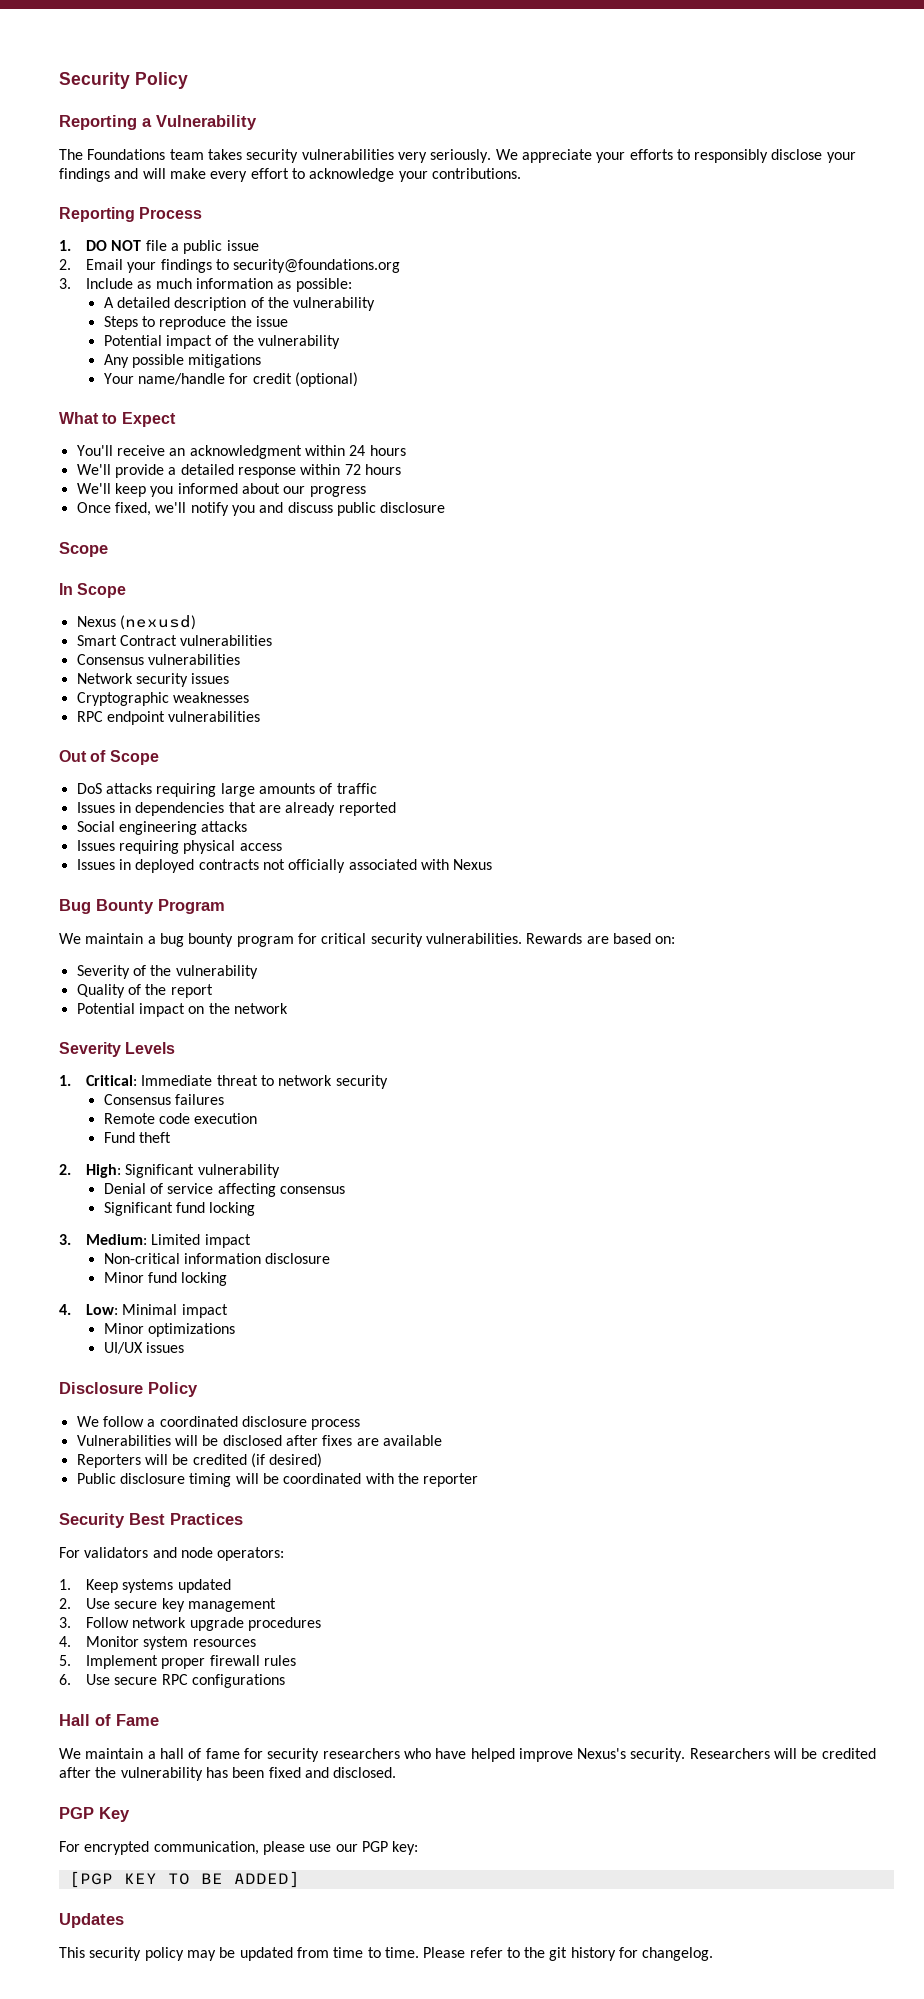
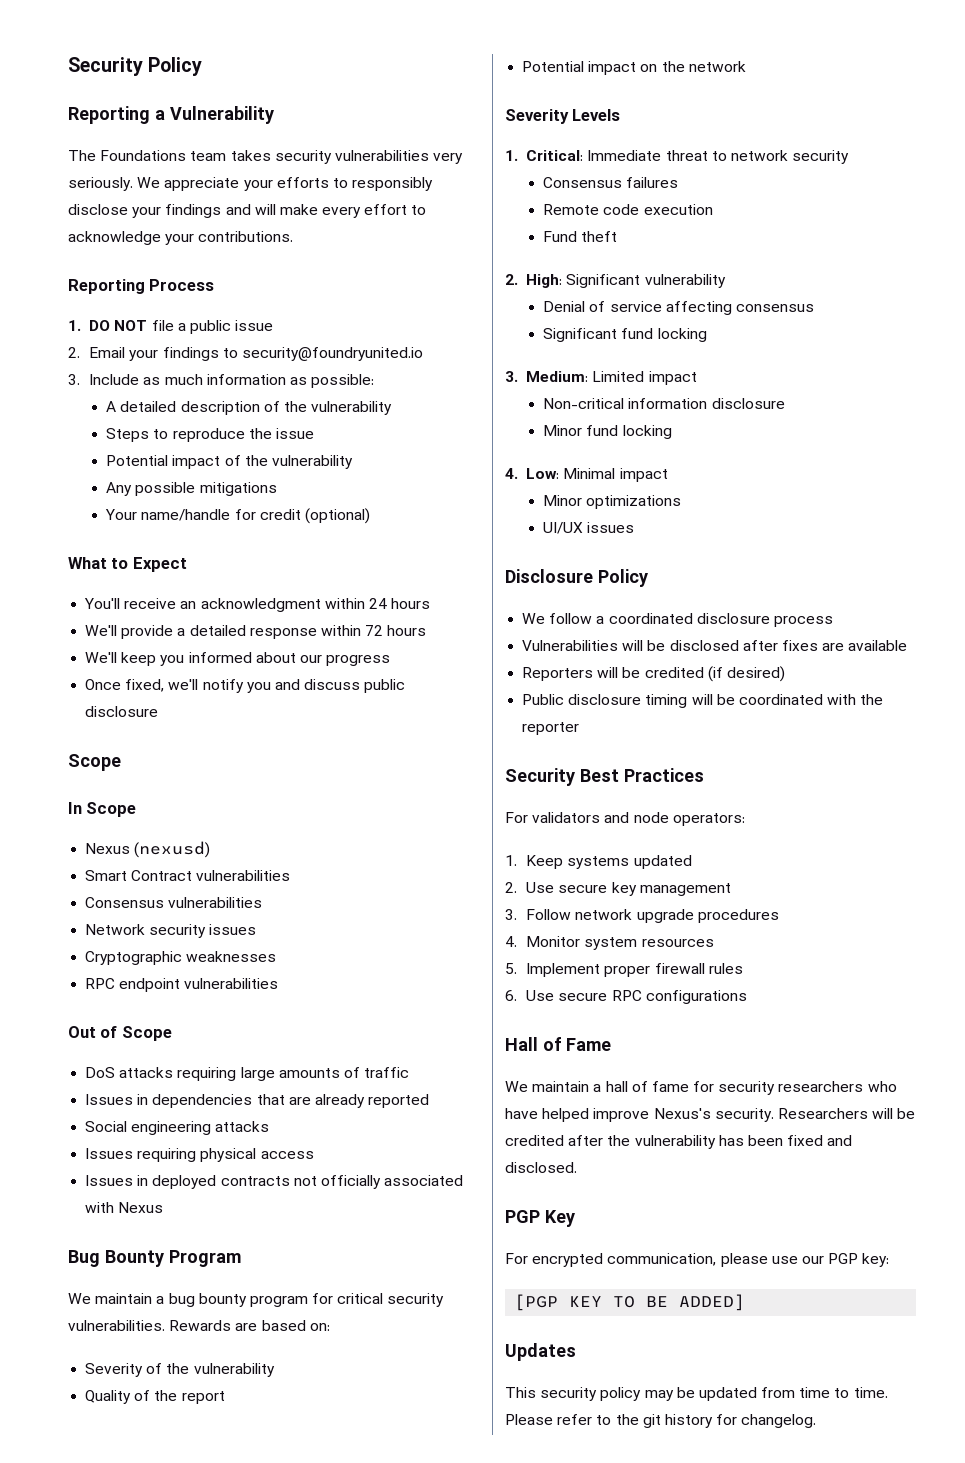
- 2. Email your findings to security@foundations.org
+ 2. Email your findings to security@foundryunited.io

